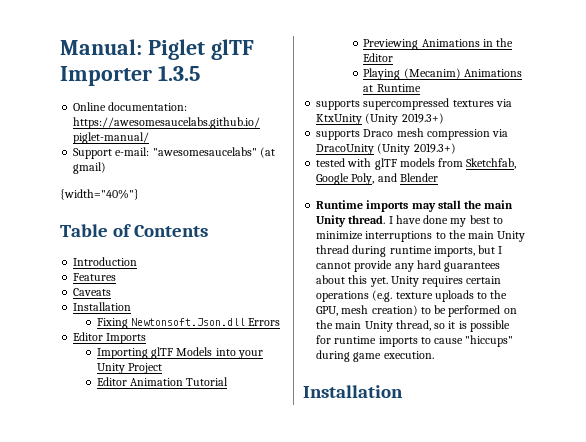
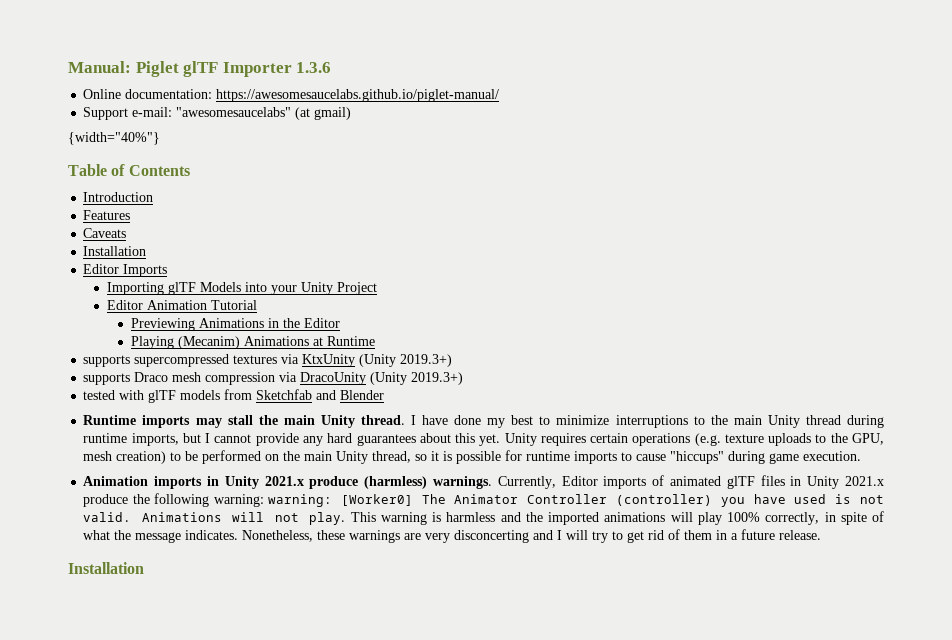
- Manual: Piglet glTF Importer 1.3.5
+ Manual: Piglet glTF Importer 1.3.6
- Fixing Newtonsoft.Json.dll Errors
- tested with glTF models from Sketchfab, Google Poly, and Blender
+ tested with glTF models from Sketchfab and Blender
+ Animation imports in Unity 2021.x produce (harmless) warnings. Currently, Editor imports of animated glTF files in Unity 2021.x produce the following warning: warning: [Worker0] The Animator Controller (controller) you have used is not valid. Animations will not play. This warning is harmless and the imported animations will play 100% correctly, in spite of what the message indicates. Nonetheless, these warnings are very disconcerting and I will try to get rid of them in a future release.

